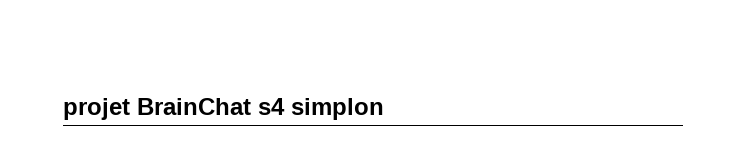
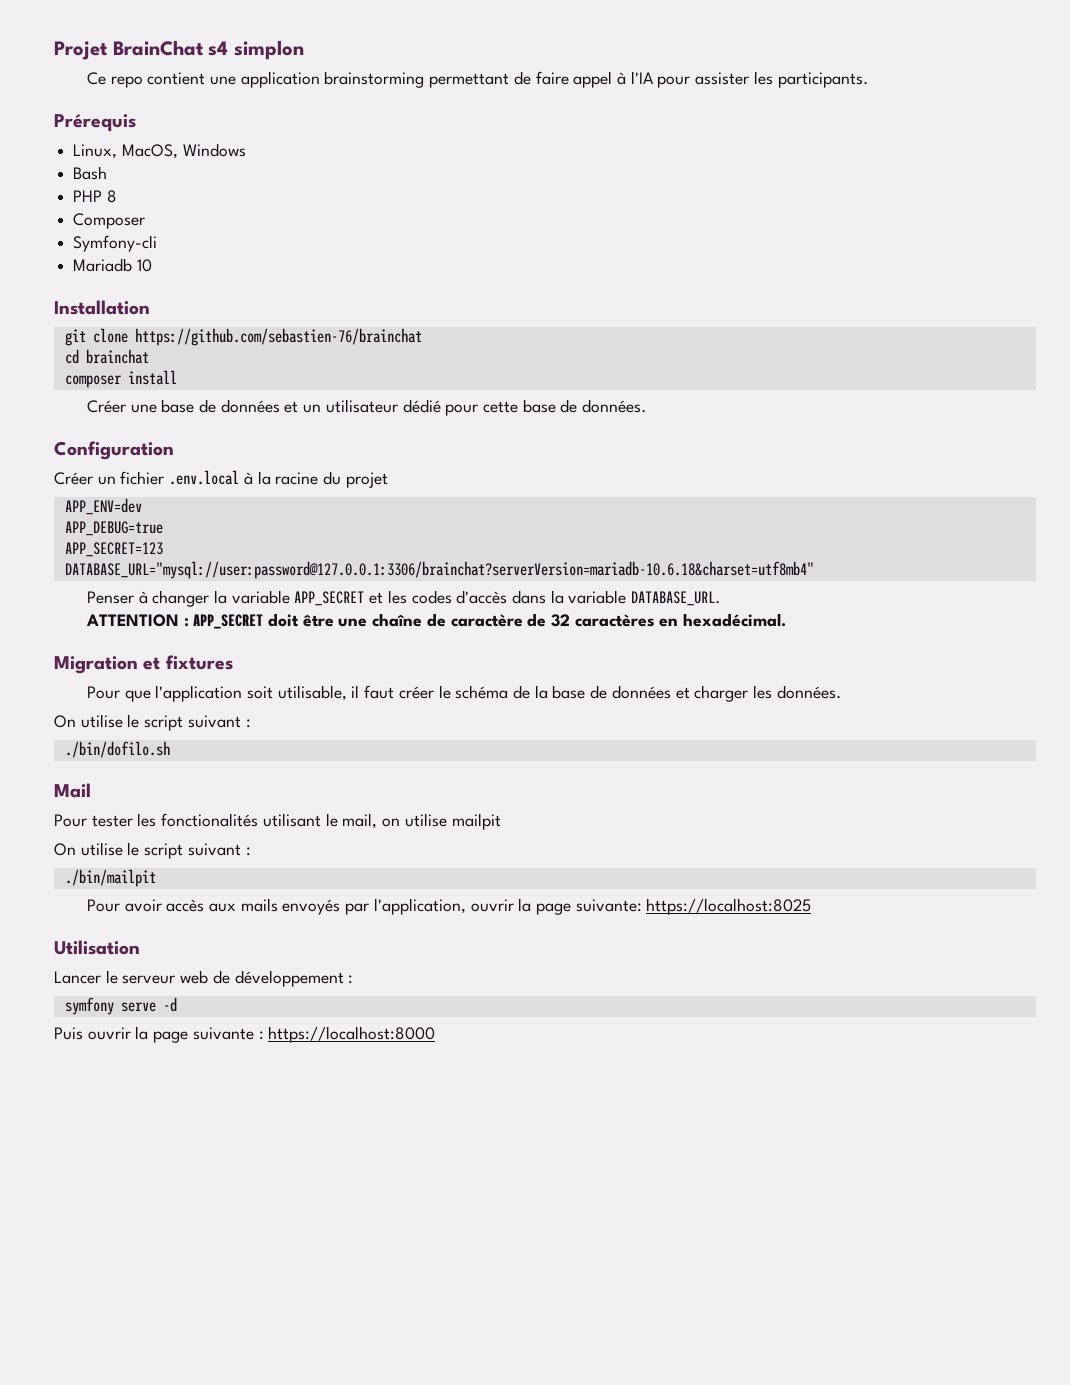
- projet BrainChat s4 simplon
+ Projet BrainChat s4 simplon
+ Ce repo contient une application brainstorming permettant de faire appel à l'IA pour assister les participants.
+ Prérequis
+ Linux, MacOS, Windows
+ Bash
+ PHP 8
+ Composer
+ Symfony-cli
+ Mariadb 10
+ Installation
+ git clone https://github.com/sebastien-76/brainchat
+ cd brainchat
+ composer install
+ Créer une base de données et un utilisateur dédié pour cette base de données.
+ Configuration
+ Créer un fichier .env.local à la racine du projet
+ APP_ENV=dev
+ APP_DEBUG=true
+ APP_SECRET=123
+ DATABASE_URL="mysql://user:password@127.0.0.1:3306/brainchat?serverVersion=mariadb-10.6.18&charset=utf8mb4"
+ Penser à changer la variable APP_SECRET et les codes d'accès dans la variable DATABASE_URL.
+ ATTENTION : APP_SECRET doit être une chaîne de caractère de 32 caractères en hexadécimal.
+ Migration et fixtures
+ Pour que l'application soit utilisable, il faut créer le schéma de la base de données et charger les données.
+ On utilise le script suivant :
+ ./bin/dofilo.sh
+ Mail
+ Pour tester les fonctionalités utilisant le mail, on utilise mailpit
+ On utilise le script suivant :
+ ./bin/mailpit
+ Pour avoir accès aux mails envoyés par l'application, ouvrir la page suivante: https://localhost:8025
+ Utilisation
+ Lancer le serveur web de développement :
+ symfony serve -d
+ Puis ouvrir la page suivante : https://localhost:8000

